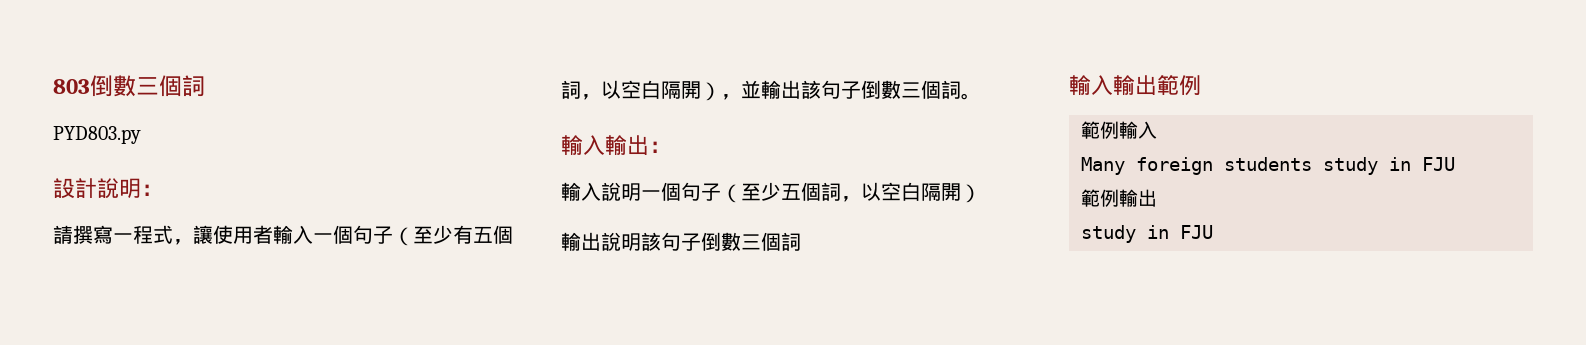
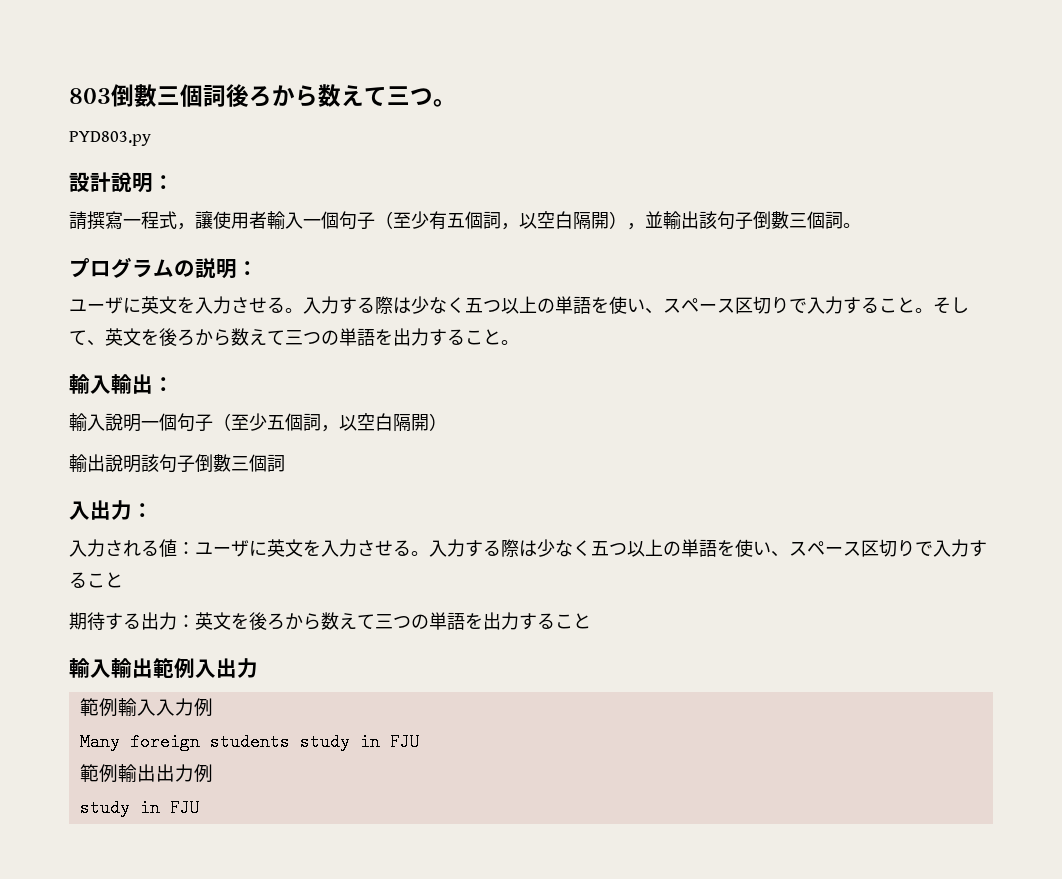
- 803倒數三個詞
+ 803倒數三個詞後ろから数えて三つ。
+ プログラムの説明：
+ ユーザに英文を入力させる。入力する際は少なく五つ以上の単語を使い、スペース区切りで入力すること。そして、英文を後ろから数えて三つの単語を出力すること。
+ 入出力：
+ 入力される値：ユーザに英文を入力させる。入力する際は少なく五つ以上の単語を使い、スペース区切りで入力すること
+ 期待する出力：英文を後ろから数えて三つの単語を出力すること
- 輸入輸出範例
+ 輸入輸出範例入出力
- 範例輸入
+ 範例輸入入力例
- 範例輸出
+ 範例輸出出力例

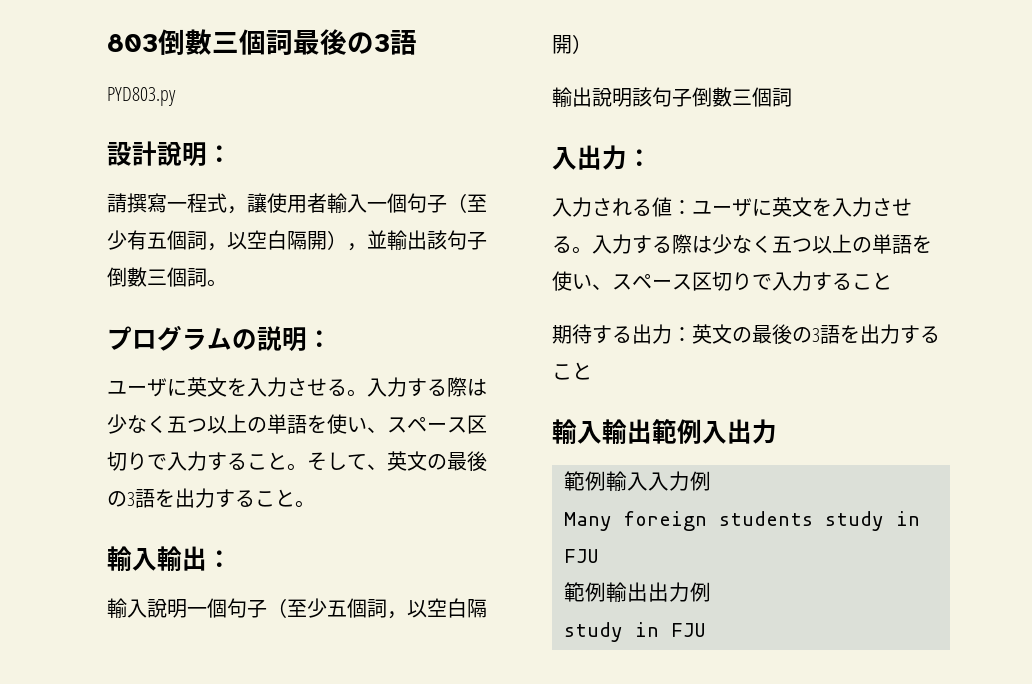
- 803倒數三個詞後ろから数えて三つ。
+ 803倒數三個詞最後の3語
- そして、英文を後ろから数えて三つの単語を出力すること。
+ そして、英文の最後の3語を出力すること。
- 期待する出力：英文を後ろから数えて三つの単語を出力すること
+ 期待する出力：英文の最後の3語を出力すること

